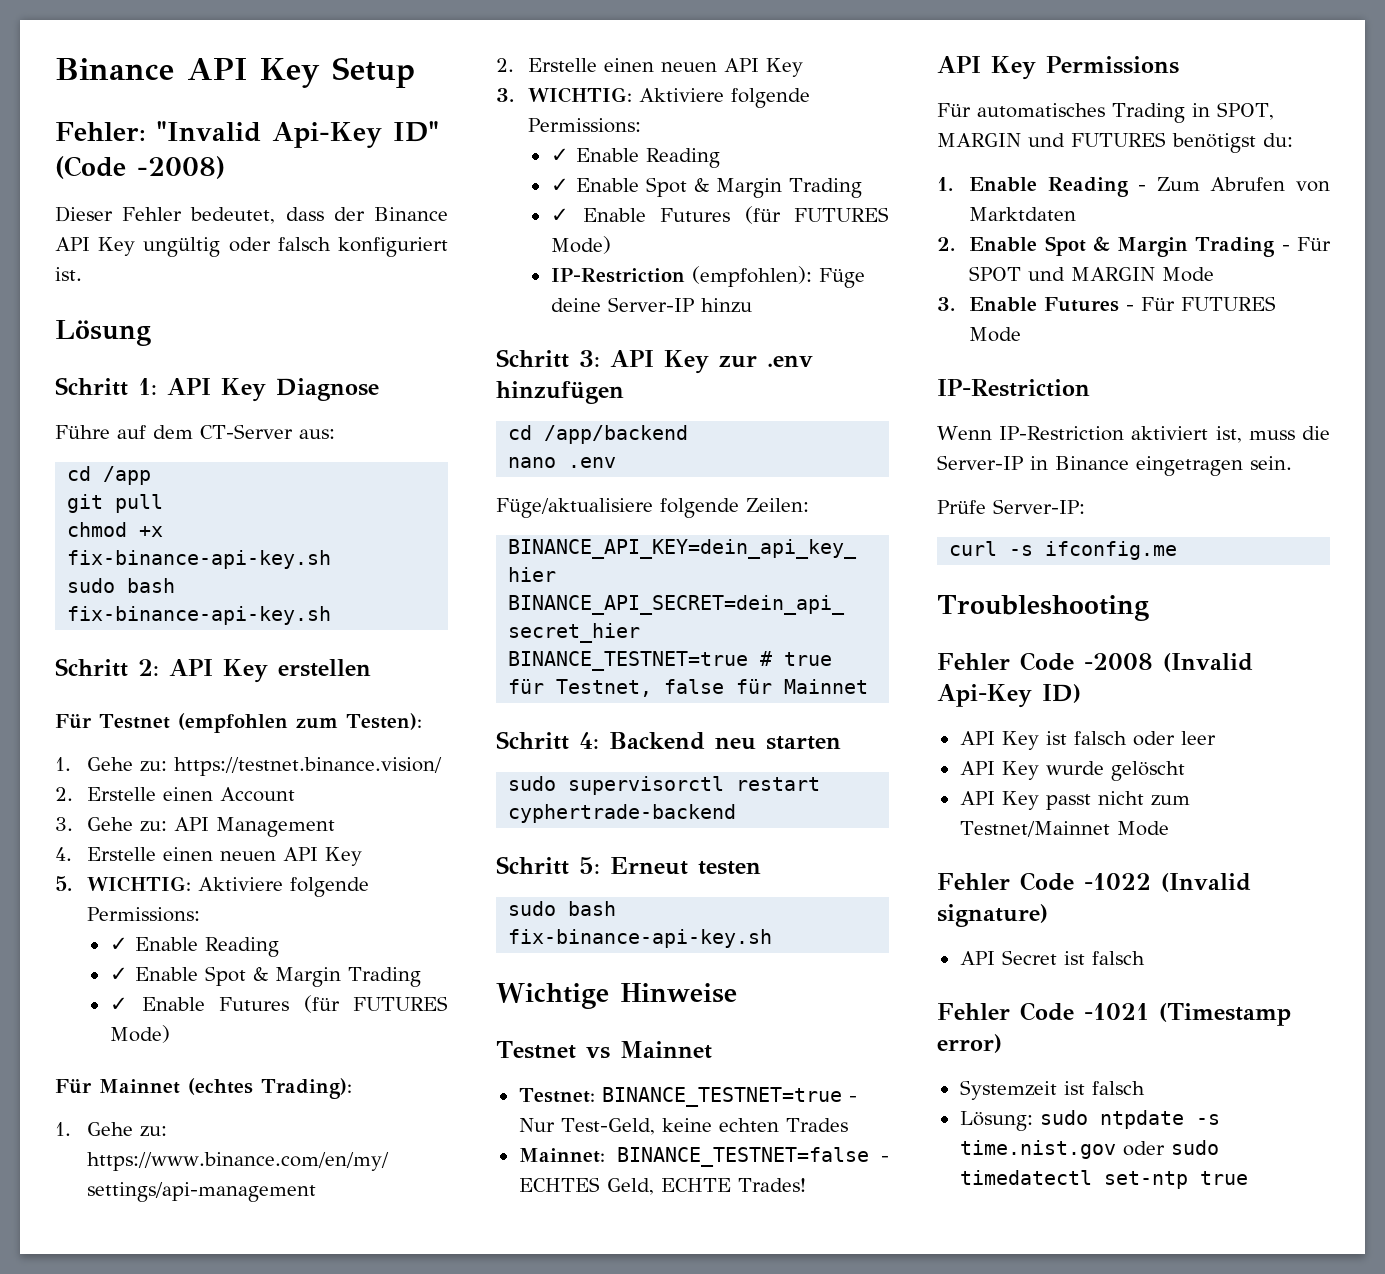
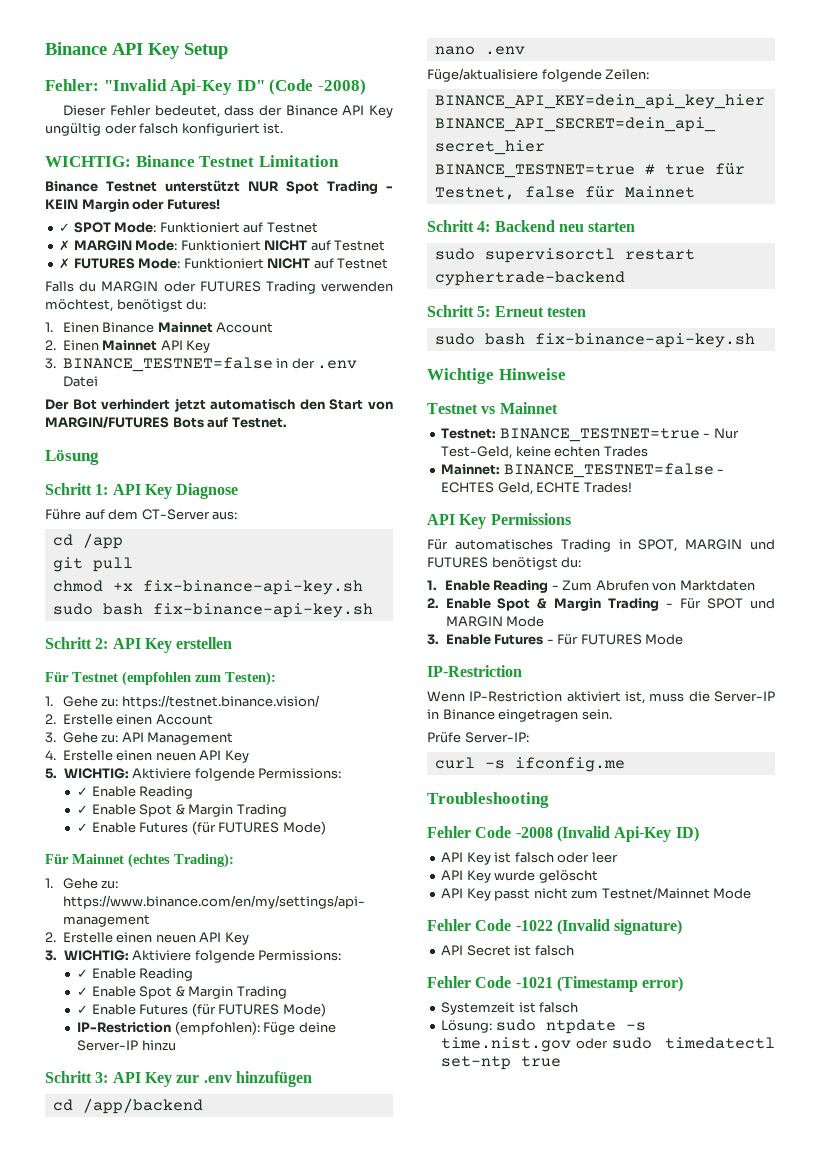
+ WICHTIG: Binance Testnet Limitation
+ Binance Testnet unterstützt NUR Spot Trading - KEIN Margin oder Futures!
+ ✓ SPOT Mode: Funktioniert auf Testnet
+ ✗ MARGIN Mode: Funktioniert NICHT auf Testnet
+ ✗ FUTURES Mode: Funktioniert NICHT auf Testnet
+ Falls du MARGIN oder FUTURES Trading verwenden möchtest, benötigst du:
+ 1. Einen Binance Mainnet Account
+ 2. Einen Mainnet API Key
+ 3. BINANCE_TESTNET=false in der .env Datei
+ Der Bot verhindert jetzt automatisch den Start von MARGIN/FUTURES Bots auf Testnet.

